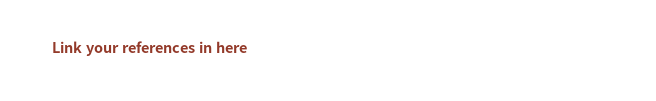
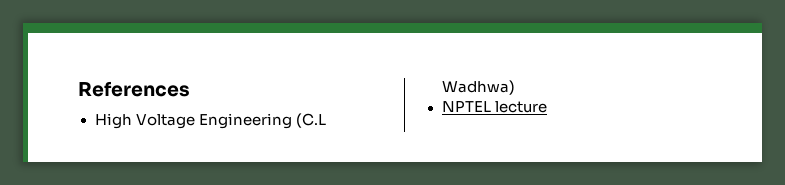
- Link your references in here
+ References
+ High Voltage Engineering (C.L Wadhwa)
+ NPTEL lecture

